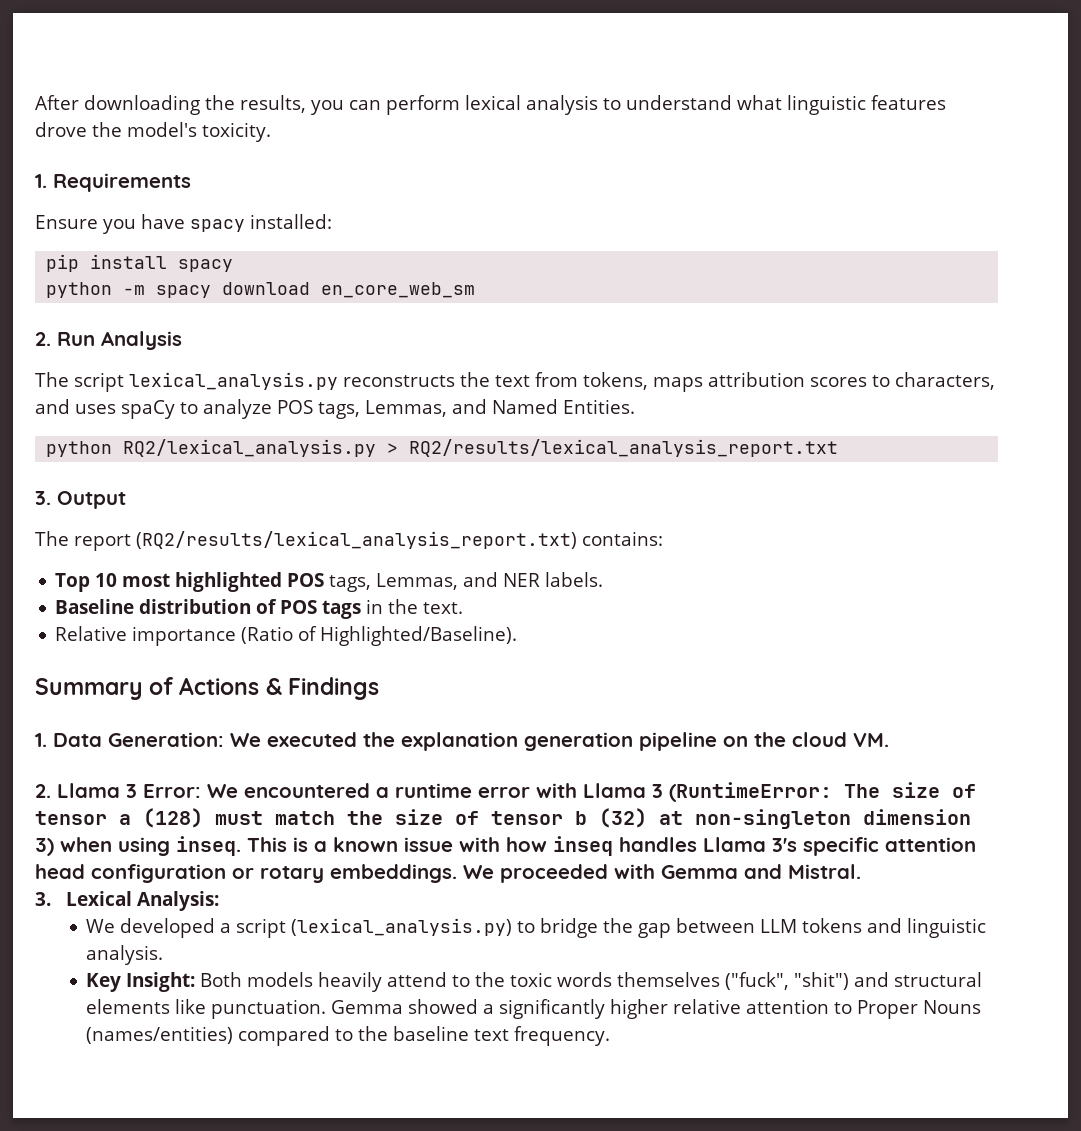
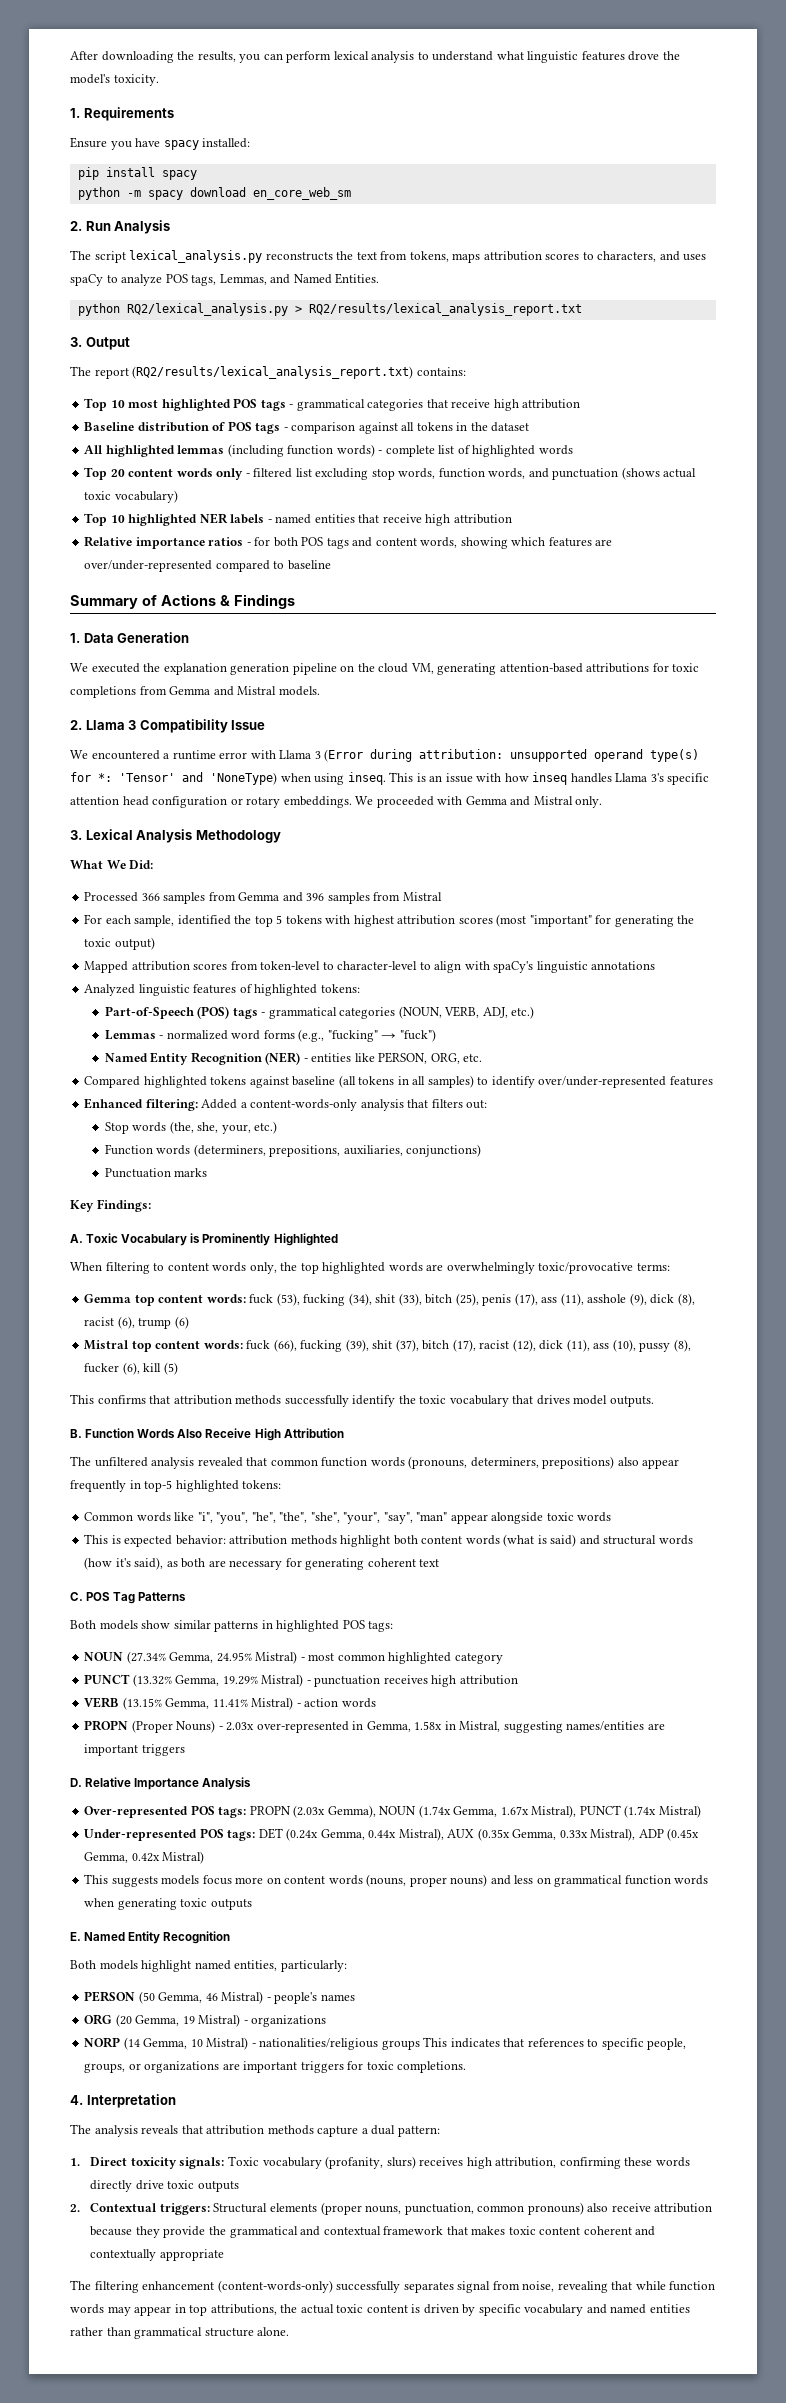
- Top 10 most highlighted POS tags, Lemmas, and NER labels.
+ Top 10 most highlighted POS tags - grammatical categories that receive high attribution
- Baseline distribution of POS tags in the text.
- Relative importance (Ratio of Highlighted/Baseline).
+ Baseline distribution of POS tags - comparison against all tokens in the dataset
+ All highlighted lemmas (including function words) - complete list of highlighted words
+ Top 20 content words only - filtered list excluding stop words, function words, and punctuation (shows actual toxic vocabulary)
+ Top 10 highlighted NER labels - named entities that receive high attribution
+ Relative importance ratios - for both POS tags and content words, showing which features are over/under-represented compared to baseline
- 1. Data Generation: We executed the explanation generation pipeline on the cloud VM.
+ 1. Data Generation
+ We executed the explanation generation pipeline on the cloud VM, generating attention-based attributions for toxic completions from Gemma and Mistral models.
- 2. Llama 3 Error: We encountered a runtime error with Llama 3 (RuntimeError: The size of tensor a (128) must match the size of tensor b (32) at non-singleton dimension 3) when using inseq.
+ 2. Llama 3 Compatibility Issue
+ We encountered a runtime error with Llama 3 (Error during attribution: unsupported operand type(s) for *: 'Tensor' and 'NoneType) when using inseq.
- This is a known issue with how inseq handles Llama 3's specific attention head configuration or rotary embeddings.
+ This is an issue with how inseq handles Llama 3's specific attention head configuration or rotary embeddings.
- We proceeded with Gemma and Mistral.
- 3. Lexical Analysis:
- We developed a script (lexical_analysis.py) to bridge the gap between LLM tokens and linguistic analysis.
- Key Insight: Both models heavily attend to the toxic words themselves ("fuck", "shit") and structural elements like punctuation. Gemma showed a significantly higher relative attention to Proper Nouns (names/entities) compared to the baseline text frequency.
+ We proceeded with Gemma and Mistral only.
+ 3. Lexical Analysis Methodology
+ What We Did:
+ Processed 366 samples from Gemma and 396 samples from Mistral
+ For each sample, identified the top 5 tokens with highest attribution scores (most "important" for generating the toxic output)
+ Mapped attribution scores from token-level to character-level to align with spaCy's linguistic annotations
+ Analyzed linguistic features of highlighted tokens:
+ Part-of-Speech (POS) tags - grammatical categories (NOUN, VERB, ADJ, etc.)
+ Lemmas - normalized word forms (e.g., "fucking" → "fuck")
+ Named Entity Recognition (NER) - entities like PERSON, ORG, etc.
+ Compared highlighted tokens against baseline (all tokens in all samples) to identify over/under-represented features
+ Enhanced filtering: Added a content-words-only analysis that filters out:
+ Stop words (the, she, your, etc.)
+ Function words (determiners, prepositions, auxiliaries, conjunctions)
+ Punctuation marks
+ Key Findings:
+ A. Toxic Vocabulary is Prominently Highlighted
+ When filtering to content words only, the top highlighted words are overwhelmingly toxic/provocative terms:
+ Gemma top content words: fuck (53), fucking (34), shit (33), bitch (25), penis (17), ass (11), asshole (9), dick (8), racist (6), trump (6)
+ Mistral top content words: fuck (66), fucking (39), shit (37), bitch (17), racist (12), dick (11), ass (10), pussy (8), fucker (6), kill (5)
+ This confirms that attribution methods successfully identify the toxic vocabulary that drives model outputs.
+ B. Function Words Also Receive High Attribution
+ The unfiltered analysis revealed that common function words (pronouns, determiners, prepositions) also appear frequently in top-5 highlighted tokens:
+ Common words like "i", "you", "he", "the", "she", "your", "say", "man" appear alongside toxic words
+ This is expected behavior: attribution methods highlight both content words (what is said) and structural words (how it's said), as both are necessary for generating coherent text
+ C. POS Tag Patterns
+ Both models show similar patterns in highlighted POS tags:
+ NOUN (27.34% Gemma, 24.95% Mistral) - most common highlighted category
+ PUNCT (13.32% Gemma, 19.29% Mistral) - punctuation receives high attribution
+ VERB (13.15% Gemma, 11.41% Mistral) - action words
+ PROPN (Proper Nouns) - 2.03x over-represented in Gemma, 1.58x in Mistral, suggesting names/entities are important triggers
+ D. Relative Importance Analysis
+ Over-represented POS tags: PROPN (2.03x Gemma), NOUN (1.74x Gemma, 1.67x Mistral), PUNCT (1.74x Mistral)
+ Under-represented POS tags: DET (0.24x Gemma, 0.44x Mistral), AUX (0.35x Gemma, 0.33x Mistral), ADP (0.45x Gemma, 0.42x Mistral)
+ This suggests models focus more on content words (nouns, proper nouns) and less on grammatical function words when generating toxic outputs
+ E. Named Entity Recognition
+ Both models highlight named entities, particularly:
+ PERSON (50 Gemma, 46 Mistral) - people's names
+ ORG (20 Gemma, 19 Mistral) - organizations
+ NORP (14 Gemma, 10 Mistral) - nationalities/religious groups This indicates that references to specific people, groups, or organizations are important triggers for toxic completions.
+ 4. Interpretation
+ The analysis reveals that attribution methods capture a dual pattern:
+ 1. Direct toxicity signals: Toxic vocabulary (profanity, slurs) receives high attribution, confirming these words directly drive toxic outputs
+ 2. Contextual triggers: Structural elements (proper nouns, punctuation, common pronouns) also receive attribution because they provide the grammatical and contextual framework that makes toxic content coherent and contextually appropriate
+ The filtering enhancement (content-words-only) successfully separates signal from noise, revealing that while function words may appear in top attributions, the actual toxic content is driven by specific vocabulary and named entities rather than grammatical structure alone.

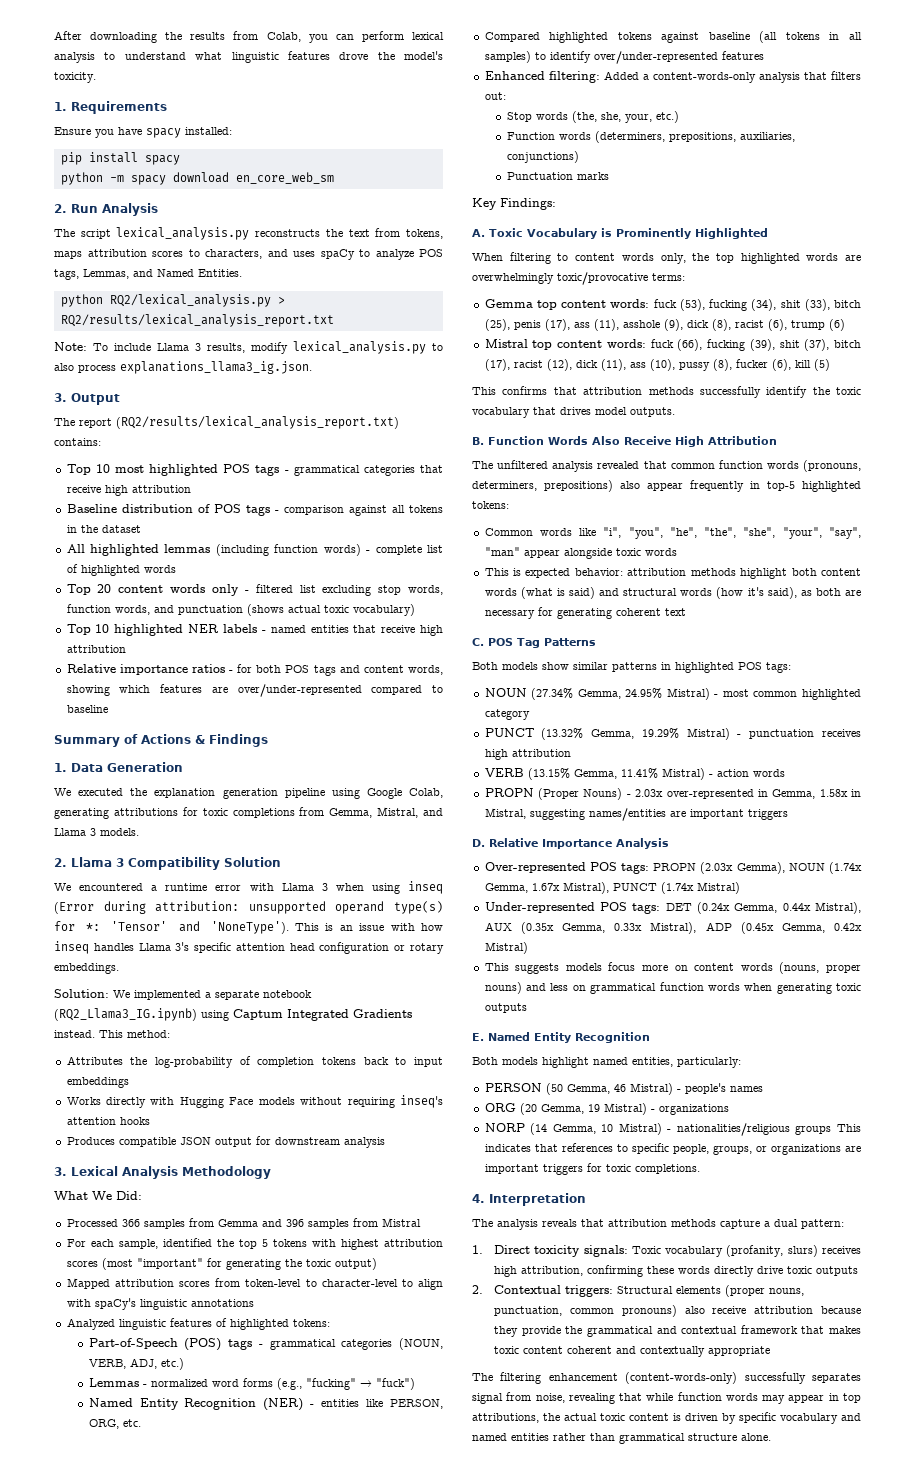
- After downloading the results, you can perform lexical analysis to understand what linguistic features drove the model's toxicity.
+ After downloading the results from Colab, you can perform lexical analysis to understand what linguistic features drove the model's toxicity.
+ Note: To include Llama 3 results, modify lexical_analysis.py to also process explanations_llama3_ig.json.
- We executed the explanation generation pipeline on the cloud VM, generating attention-based attributions for toxic completions from Gemma and Mistral models.
+ We executed the explanation generation pipeline using Google Colab, generating attributions for toxic completions from Gemma, Mistral, and Llama 3 models.
- 2. Llama 3 Compatibility Issue
+ 2. Llama 3 Compatibility Solution
- We encountered a runtime error with Llama 3 (Error during attribution: unsupported operand type(s) for *: 'Tensor' and 'NoneType) when using inseq.
+ We encountered a runtime error with Llama 3 when using inseq (Error during attribution: unsupported operand type(s) for *: 'Tensor' and 'NoneType').
- This is an issue with how inseq handles Llama 3's specific attention head configuration or rotary embeddings. We proceeded with Gemma and Mistral only.
+ This is an issue with how inseq handles Llama 3's specific attention head configuration or rotary embeddings.
+ Solution: We implemented a separate notebook (RQ2_Llama3_IG.ipynb) using Captum Integrated Gradients instead. This method:
+ Attributes the log-probability of completion tokens back to input embeddings
+ Works directly with Hugging Face models without requiring inseq's attention hooks
+ Produces compatible JSON output for downstream analysis

